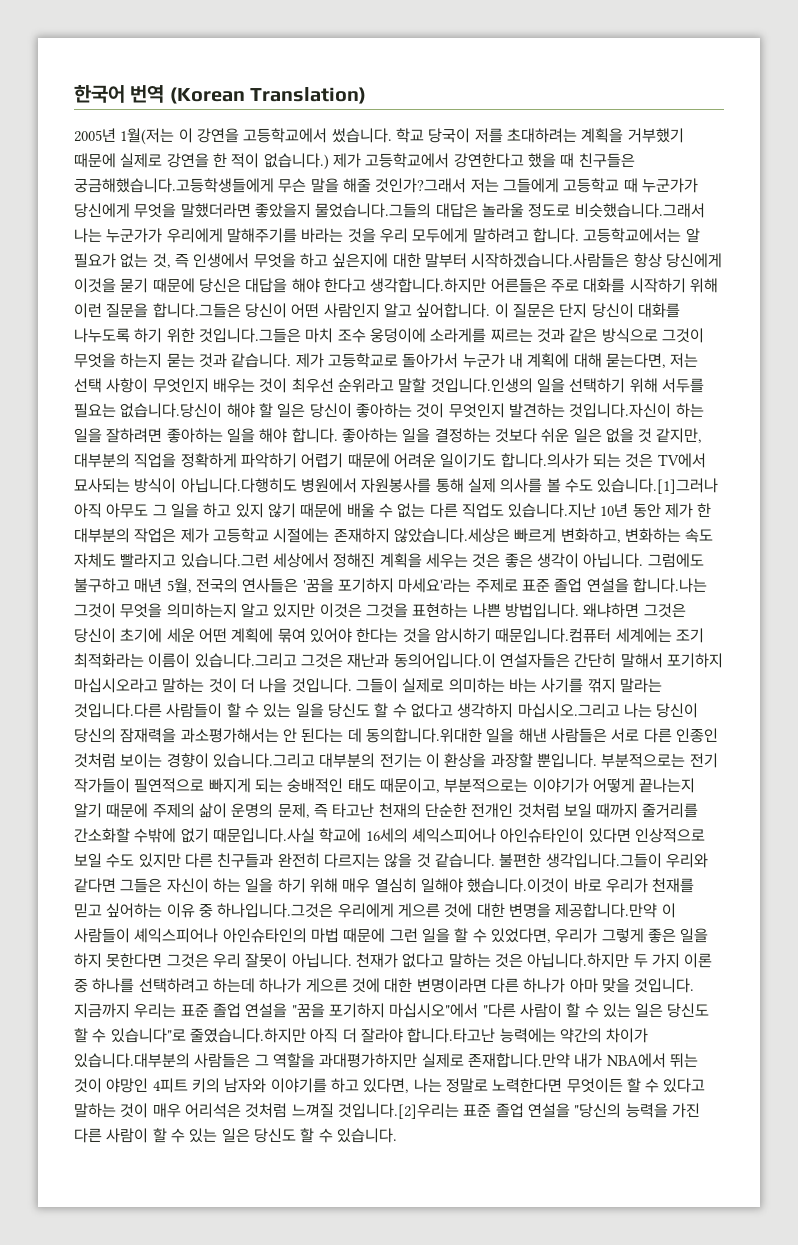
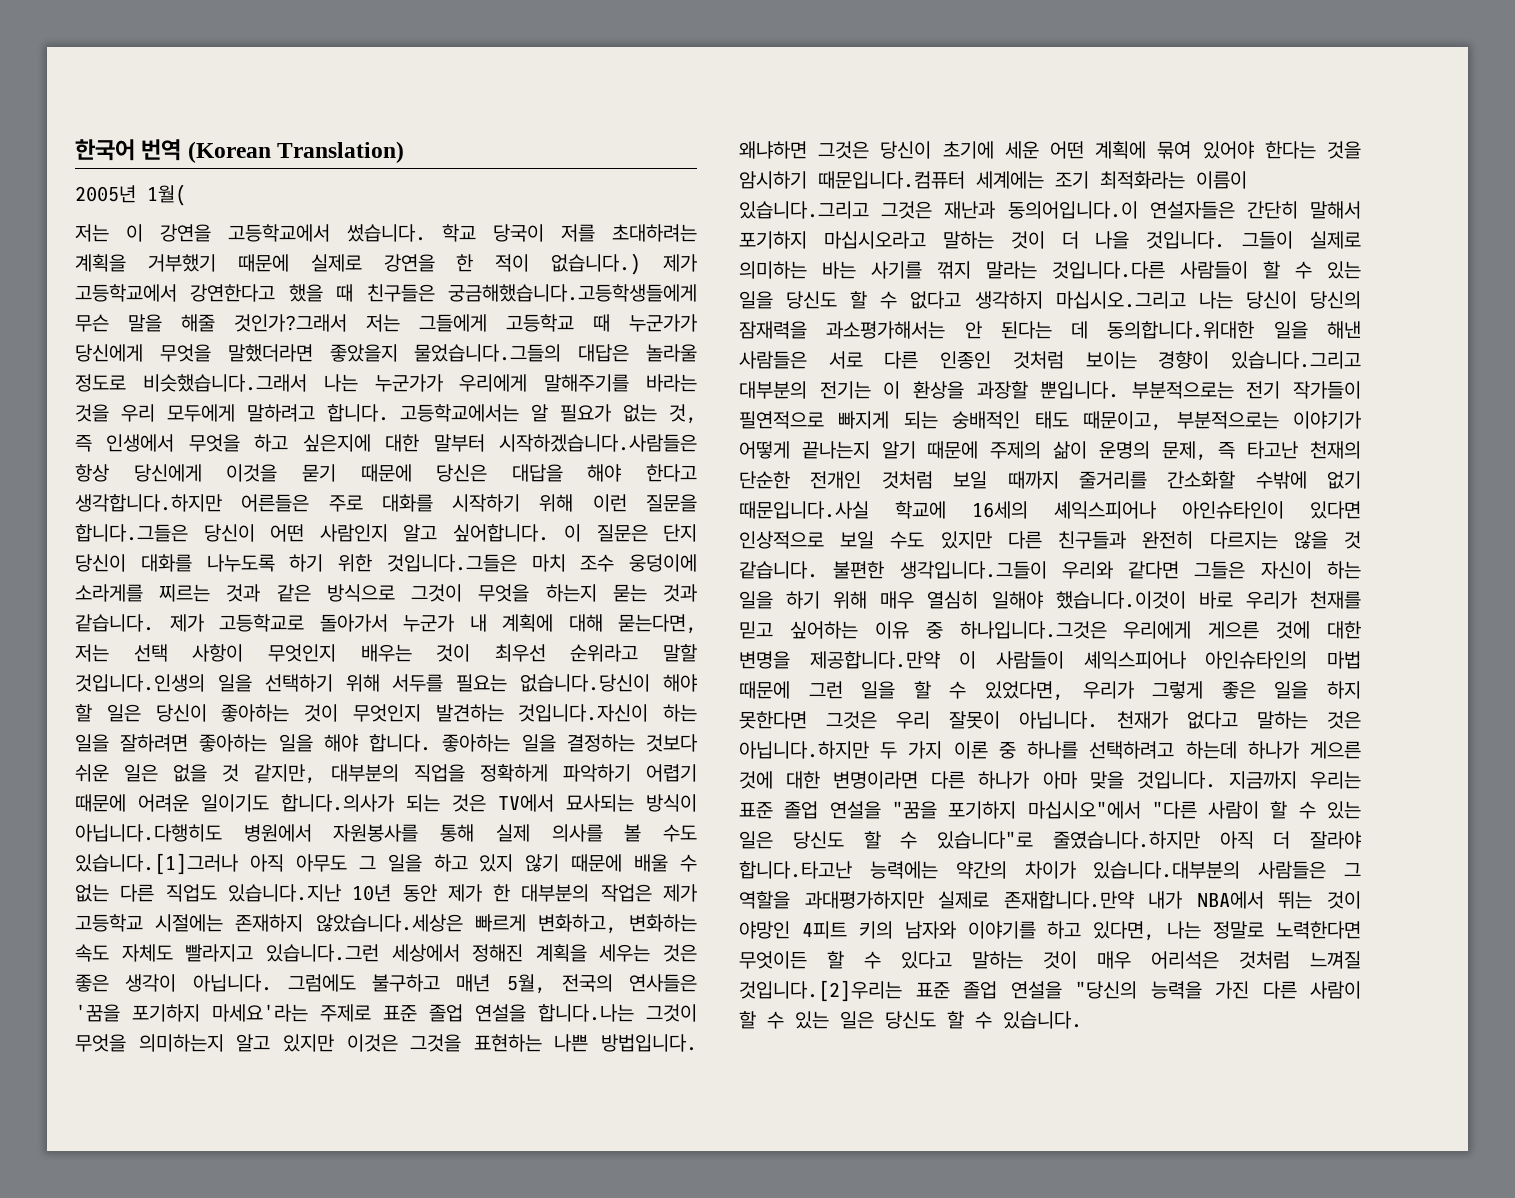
- 2005년 1월(저는 이 강연을 고등학교에서 썼습니다.
+ 2005년 1월(
+ 저는 이 강연을 고등학교에서 썼습니다.

